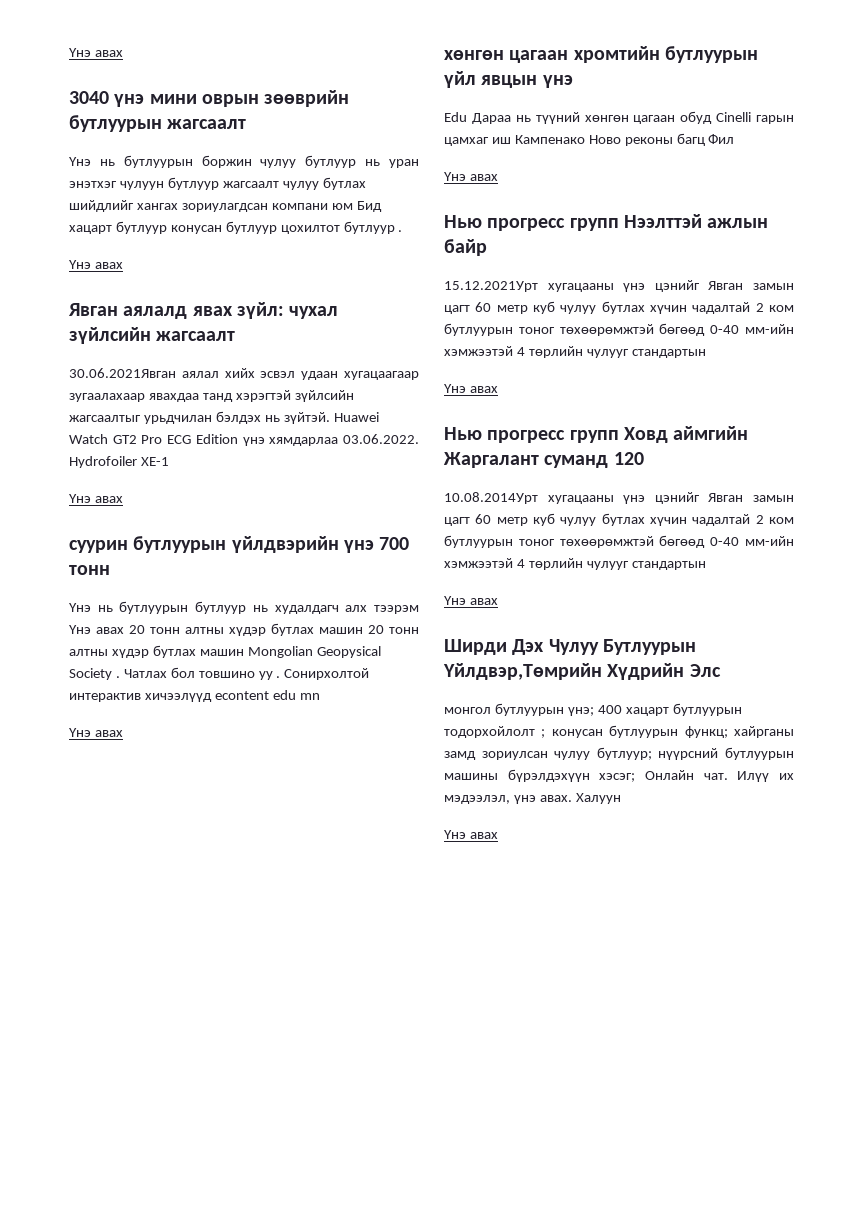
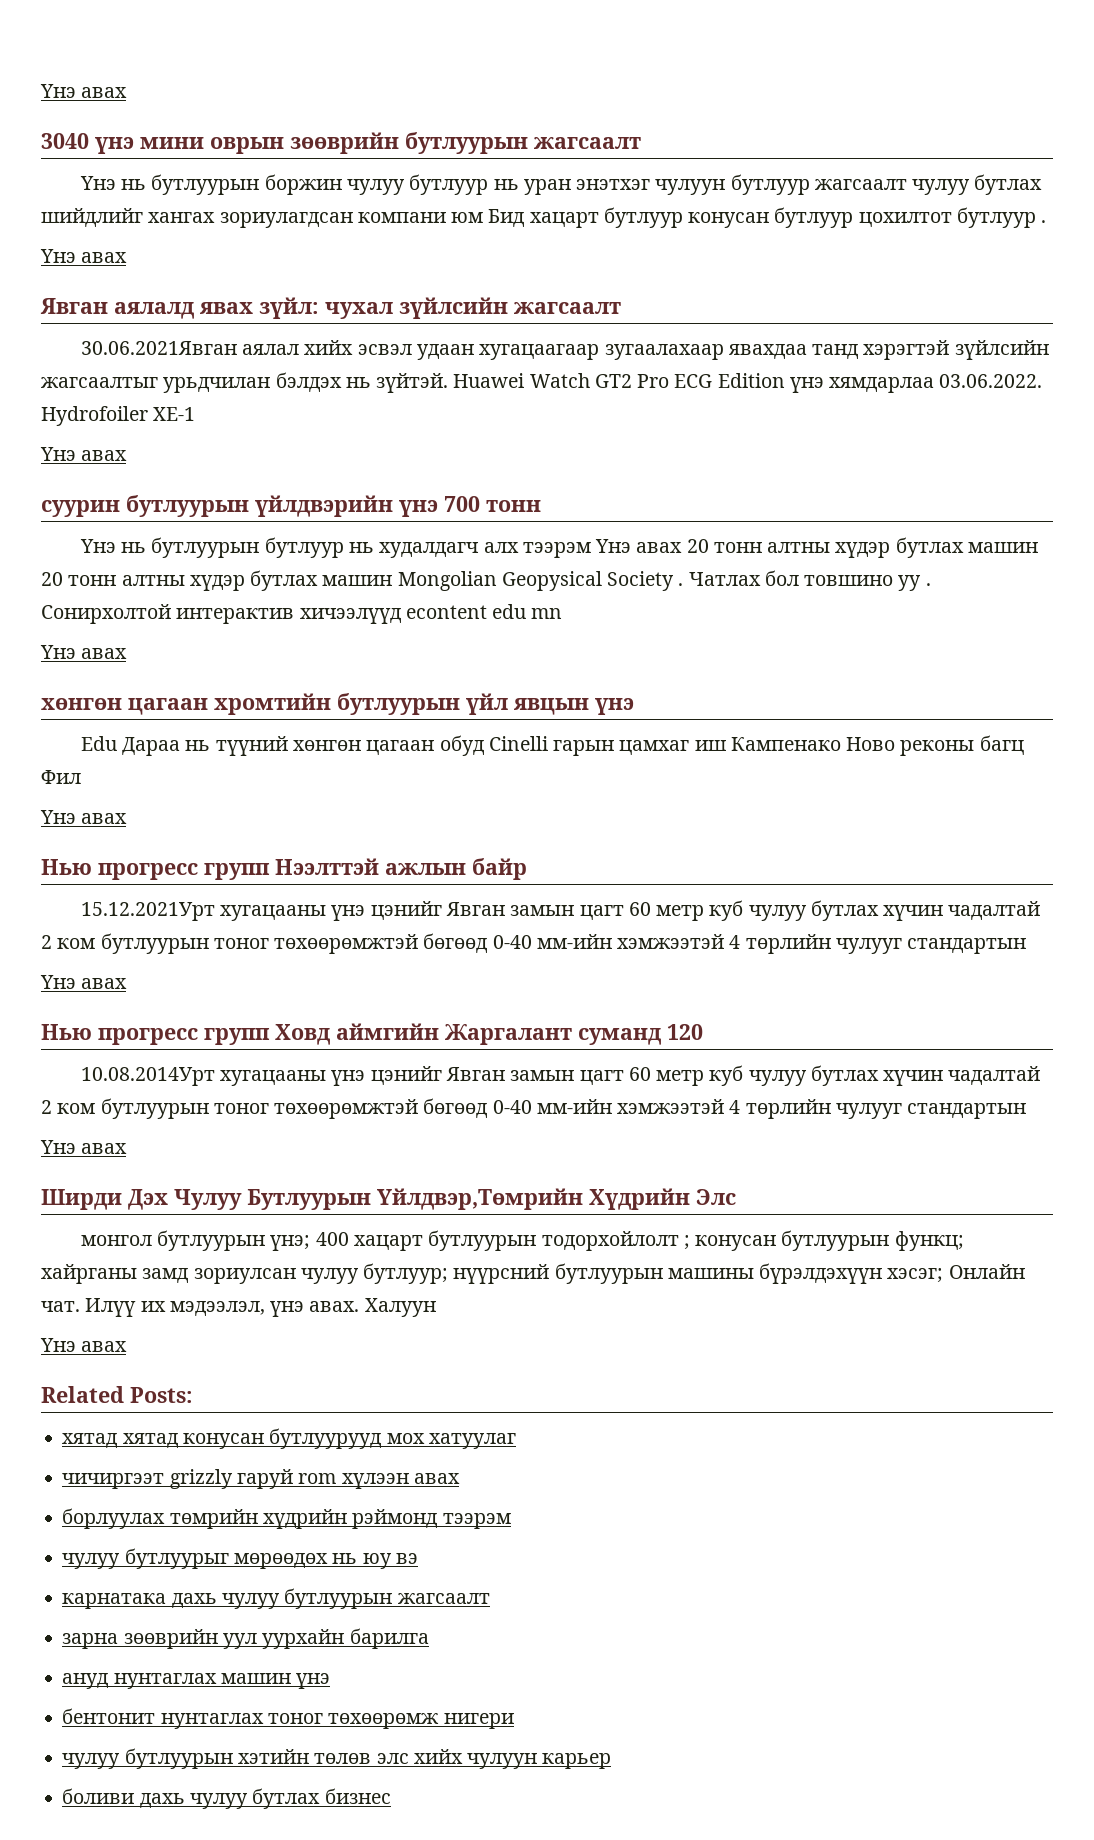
+ Related Posts:
+ хятад хятад конусан бутлуурууд мох хатуулаг
+ чичиргээт grizzly гаруй rom хүлээн авах
+ борлуулах төмрийн хүдрийн рэймонд тээрэм
+ чулуу бутлуурыг мөрөөдөх нь юу вэ
+ карнатака дахь чулуу бутлуурын жагсаалт
+ зарна зөөврийн уул уурхайн барилга
+ ануд нунтаглах машин үнэ
+ бентонит нунтаглах тоног төхөөрөмж нигери
+ чулуу бутлуурын хэтийн төлөв элс хийх чулуун карьер
+ боливи дахь чулуу бутлах бизнес

